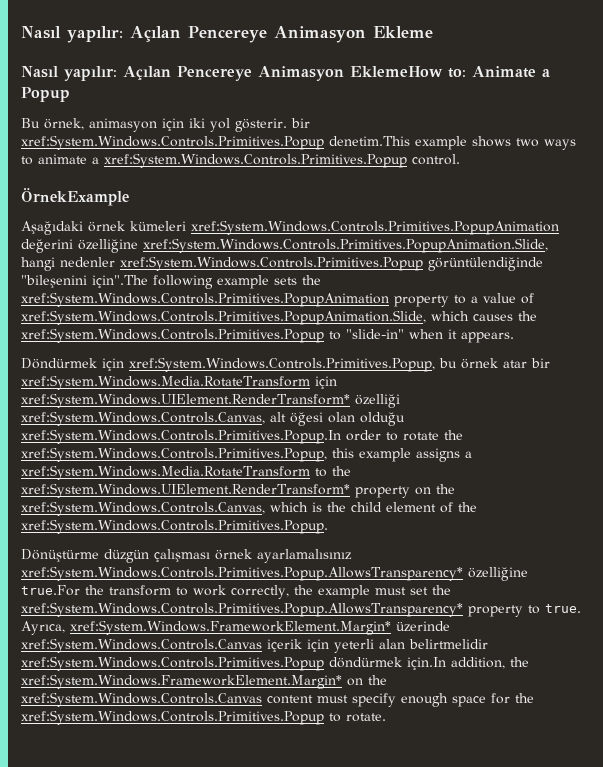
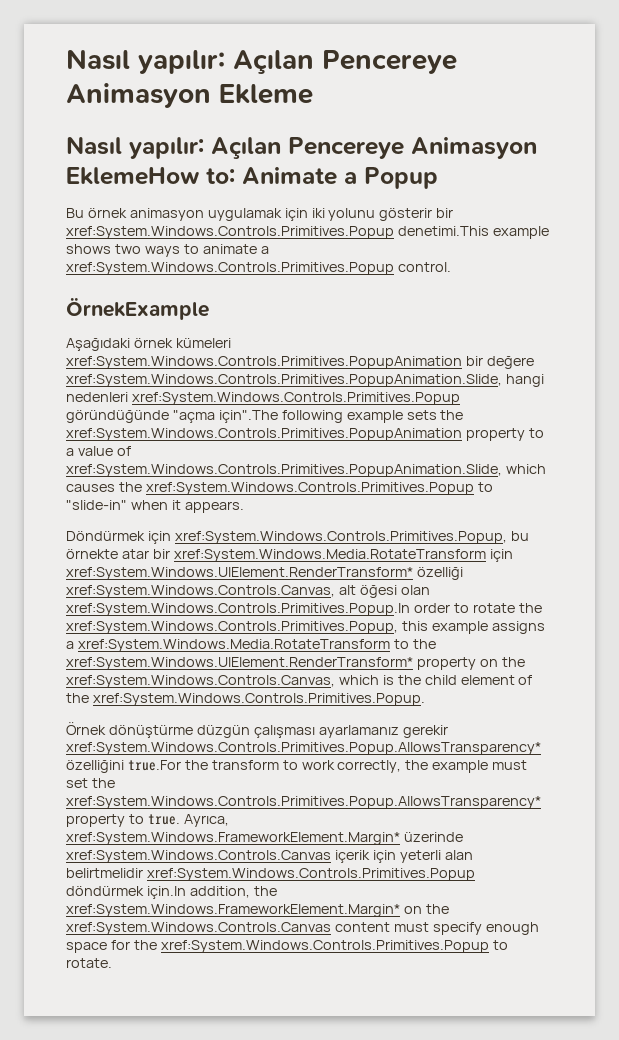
- Bu örnek, animasyon için iki yol gösterir. bir xref:System.Windows.Controls.Primitives.Popup denetim.This example shows two ways to animate a xref:System.Windows.Controls.Primitives.Popup control.
+ Bu örnek animasyon uygulamak için iki yolunu gösterir bir xref:System.Windows.Controls.Primitives.Popup denetimi.This example shows two ways to animate a xref:System.Windows.Controls.Primitives.Popup control.
- Aşağıdaki örnek kümeleri xref:System.Windows.Controls.Primitives.PopupAnimation değerini özelliğine xref:System.Windows.Controls.Primitives.PopupAnimation.Slide, hangi nedenler xref:System.Windows.Controls.Primitives.Popup görüntülendiğinde "bileşenini için".The following example sets the xref:System.Windows.Controls.Primitives.PopupAnimation property to a value of xref:System.Windows.Controls.Primitives.PopupAnimation.Slide, which causes the xref:System.Windows.Controls.Primitives.Popup to "slide-in" when it appears.
+ Aşağıdaki örnek kümeleri xref:System.Windows.Controls.Primitives.PopupAnimation bir değere xref:System.Windows.Controls.Primitives.PopupAnimation.Slide, hangi nedenleri xref:System.Windows.Controls.Primitives.Popup göründüğünde "açma için".The following example sets the xref:System.Windows.Controls.Primitives.PopupAnimation property to a value of xref:System.Windows.Controls.Primitives.PopupAnimation.Slide, which causes the xref:System.Windows.Controls.Primitives.Popup to "slide-in" when it appears.
- Döndürmek için xref:System.Windows.Controls.Primitives.Popup, bu örnek atar bir xref:System.Windows.Media.RotateTransform için xref:System.Windows.UIElement.RenderTransform* özelliği xref:System.Windows.Controls.Canvas, alt öğesi olan olduğu xref:System.Windows.Controls.Primitives.Popup.In order to rotate the xref:System.Windows.Controls.Primitives.Popup, this example assigns a xref:System.Windows.Media.RotateTransform to the xref:System.Windows.UIElement.RenderTransform* property on the xref:System.Windows.Controls.Canvas, which is the child element of the xref:System.Windows.Controls.Primitives.Popup.
+ Döndürmek için xref:System.Windows.Controls.Primitives.Popup, bu örnekte atar bir xref:System.Windows.Media.RotateTransform için xref:System.Windows.UIElement.RenderTransform* özelliği xref:System.Windows.Controls.Canvas, alt öğesi olan xref:System.Windows.Controls.Primitives.Popup.In order to rotate the xref:System.Windows.Controls.Primitives.Popup, this example assigns a xref:System.Windows.Media.RotateTransform to the xref:System.Windows.UIElement.RenderTransform* property on the xref:System.Windows.Controls.Canvas, which is the child element of the xref:System.Windows.Controls.Primitives.Popup.
- Dönüştürme düzgün çalışması örnek ayarlamalısınız xref:System.Windows.Controls.Primitives.Popup.AllowsTransparency* özelliğine true.For the transform to work correctly, the example must set the xref:System.Windows.Controls.Primitives.Popup.AllowsTransparency* property to true.
+ Örnek dönüştürme düzgün çalışması ayarlamanız gerekir xref:System.Windows.Controls.Primitives.Popup.AllowsTransparency* özelliğini true.For the transform to work correctly, the example must set the xref:System.Windows.Controls.Primitives.Popup.AllowsTransparency* property to true.

